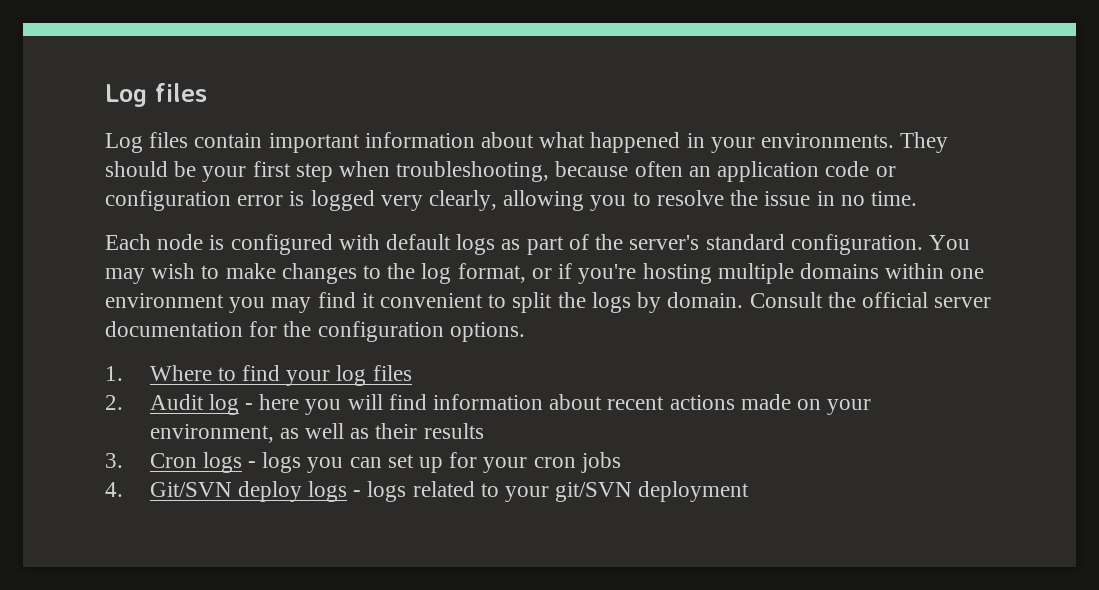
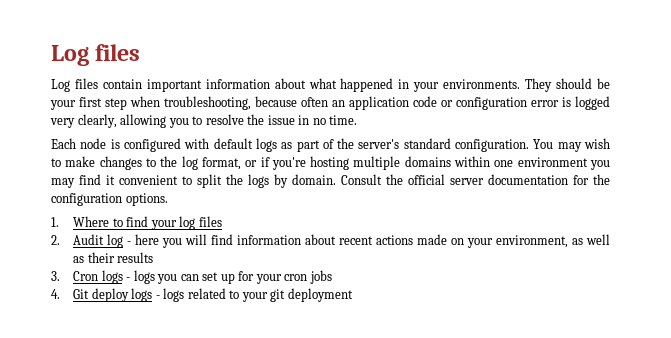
- 4. Git/SVN deploy logs - logs related to your git/SVN deployment
+ 4. Git deploy logs - logs related to your git deployment

